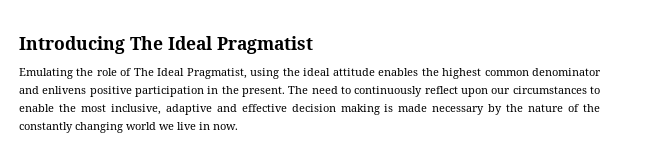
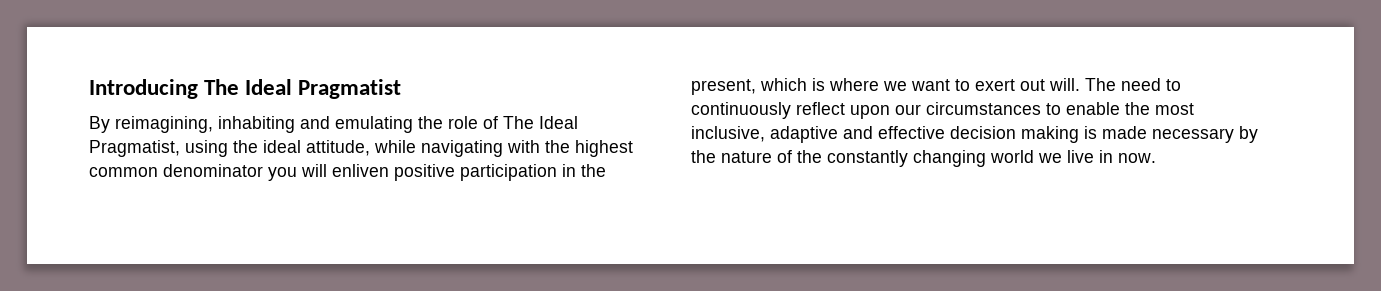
- Emulating the role of The Ideal Pragmatist, using the ideal attitude enables the highest common denominator and enlivens positive participation in the present.
+ By reimagining, inhabiting and emulating the role of The Ideal Pragmatist, using the ideal attitude, while navigating with the highest common denominator you will enliven positive participation in the present, which is where we want to exert out will.

